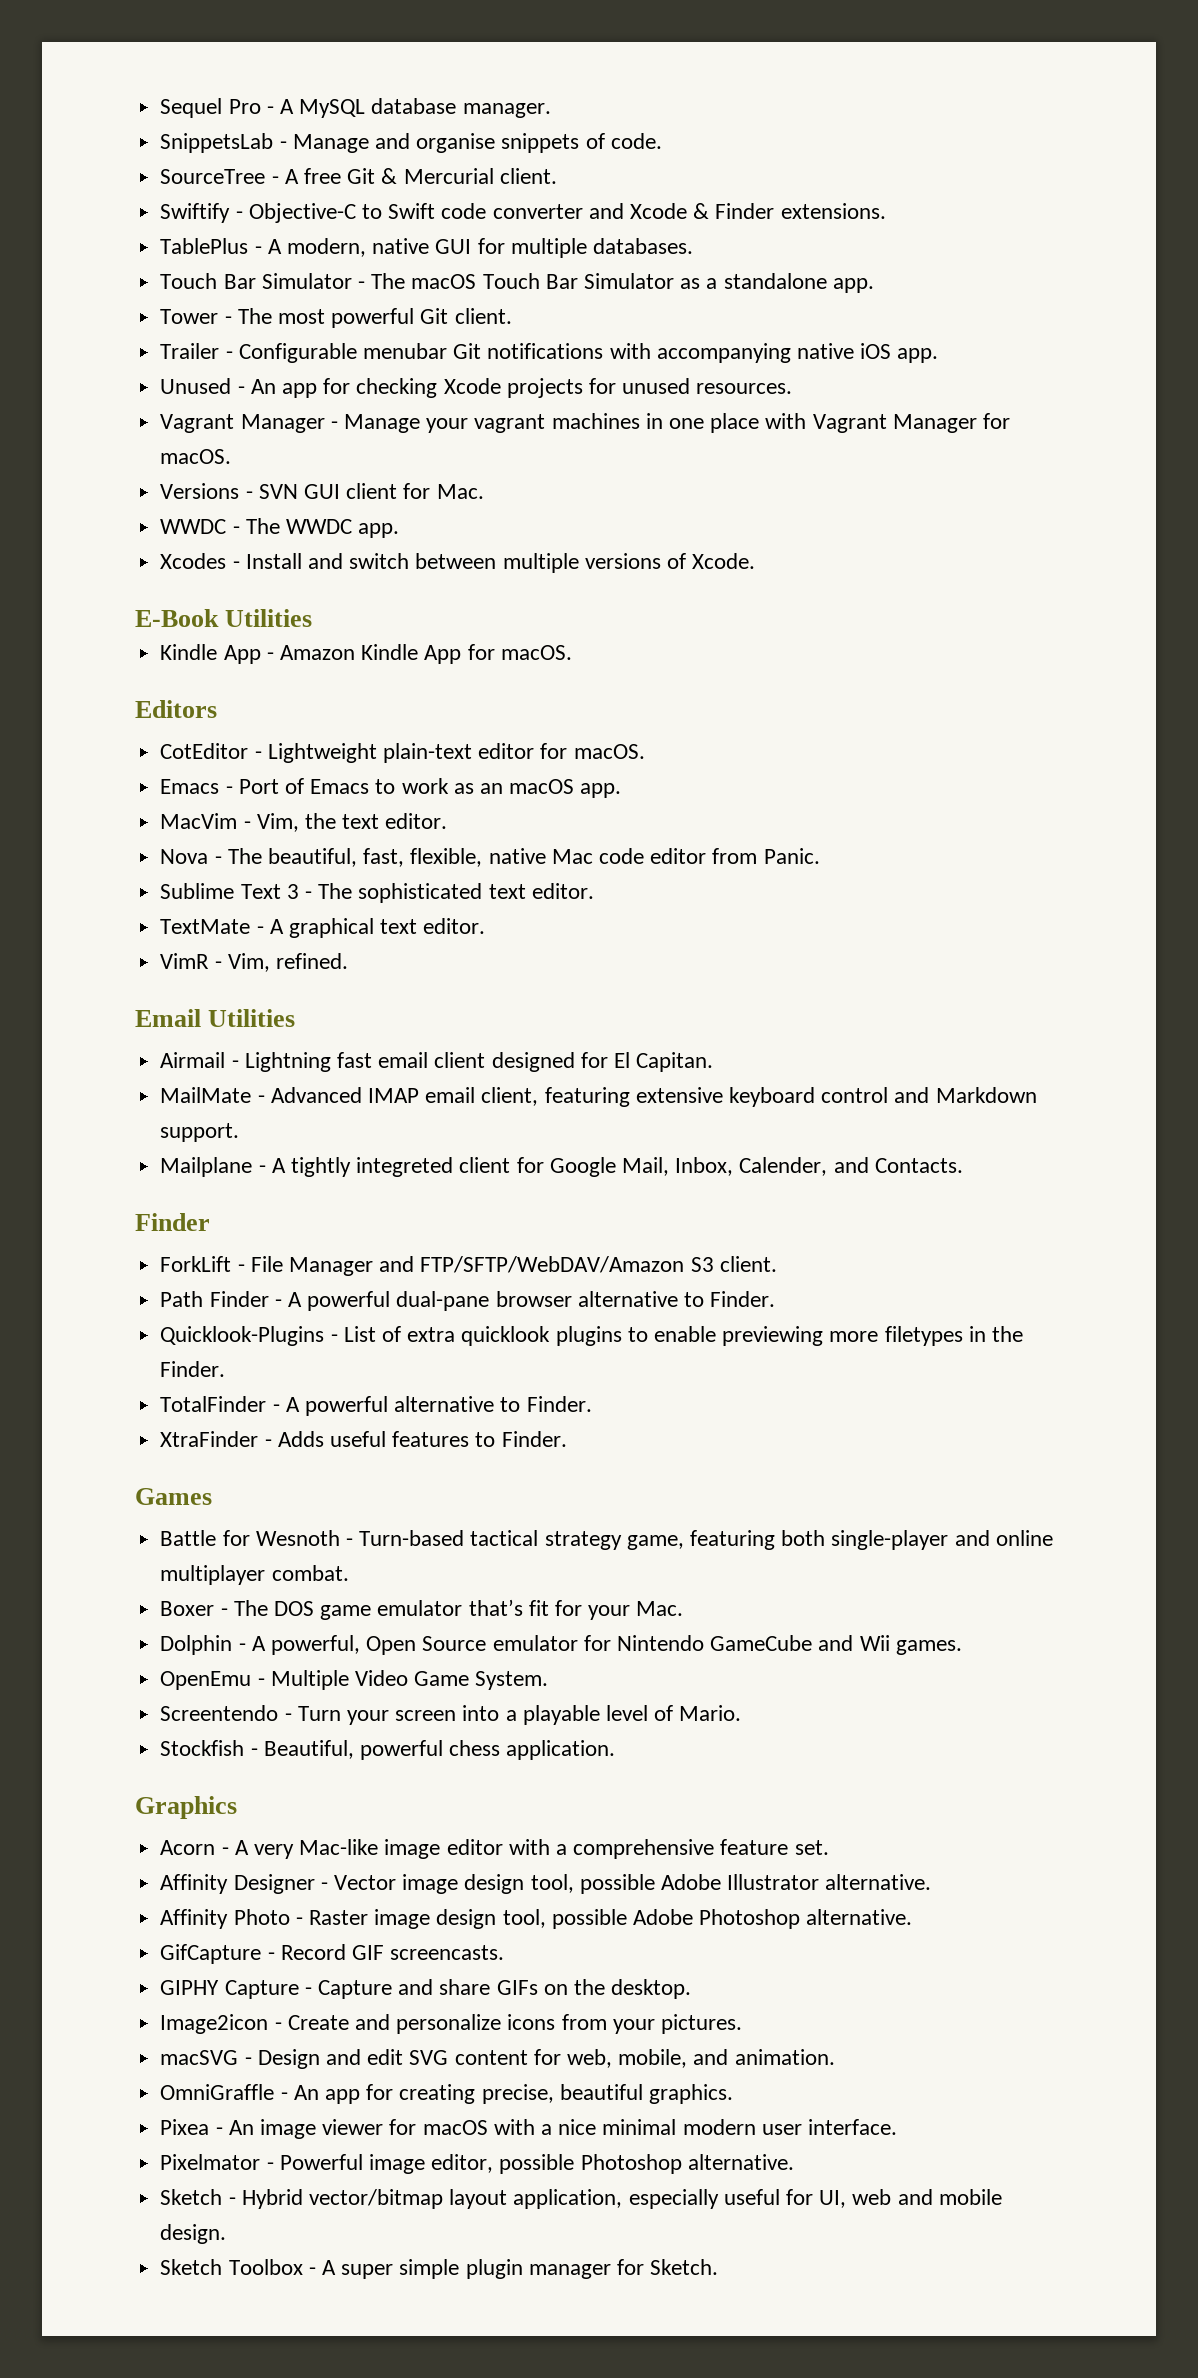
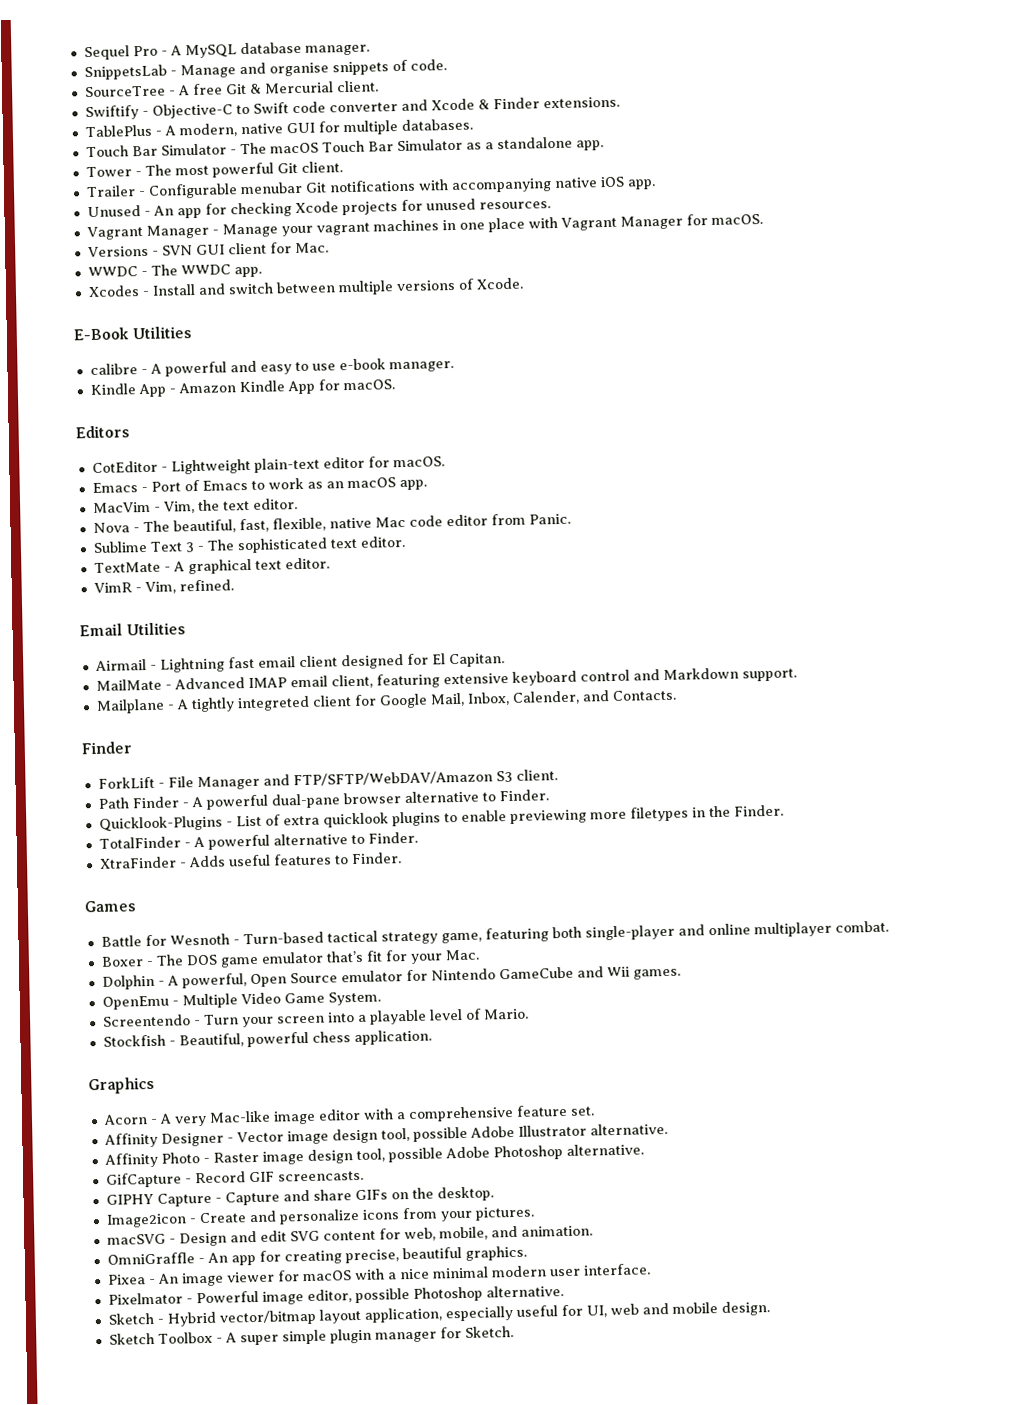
+ calibre - A powerful and easy to use e-book manager.

